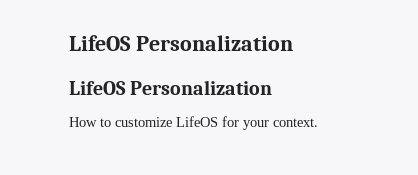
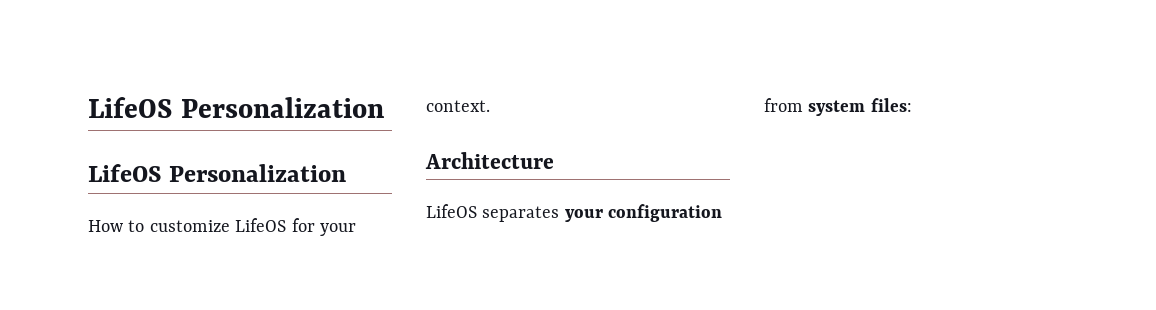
+ Architecture
+ LifeOS separates your configuration from system files:

